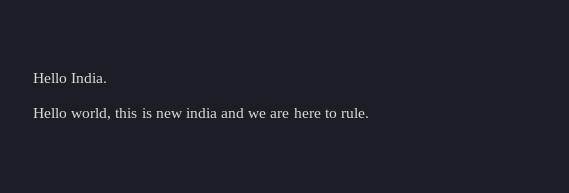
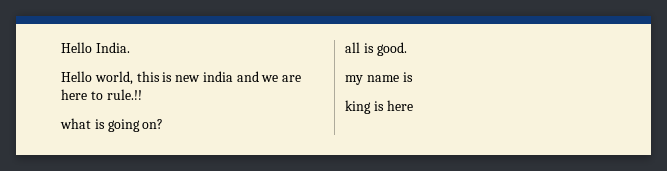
- Hello world, this is new india and we are here to rule.
+ Hello world, this is new india and we are here to rule.!!
+ what is going on?
+ all is good.
+ my name is
+ king is here

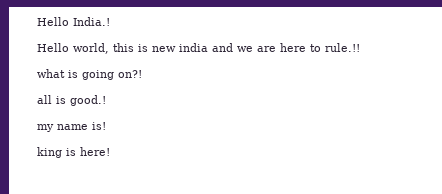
- Hello India.
+ Hello India.!
- what is going on?
+ what is going on?!
- all is good.
+ all is good.!
- my name is
+ my name is!
- king is here
+ king is here!

